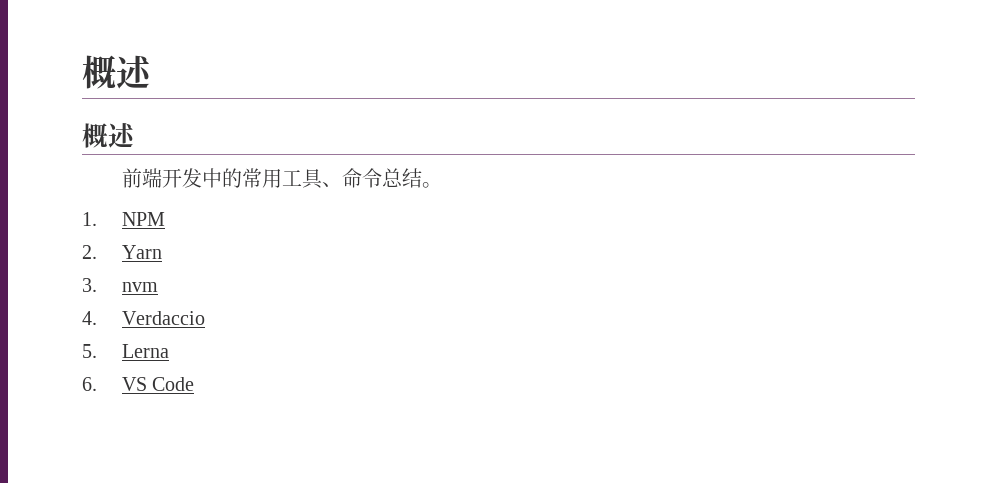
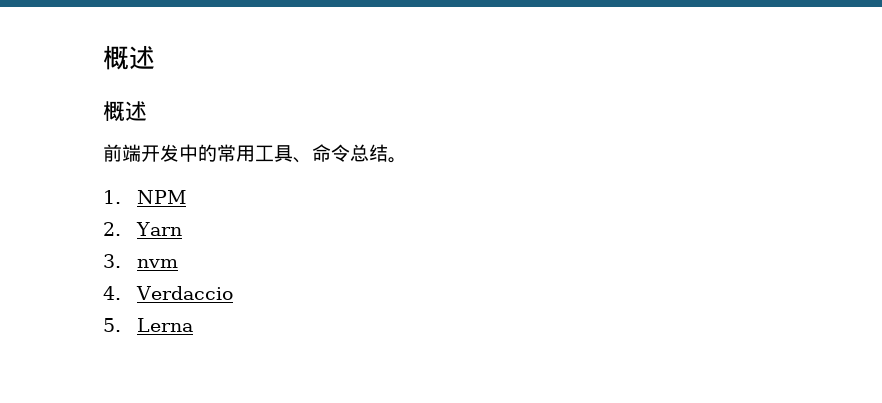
- 6. VS Code

